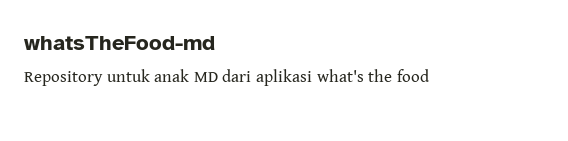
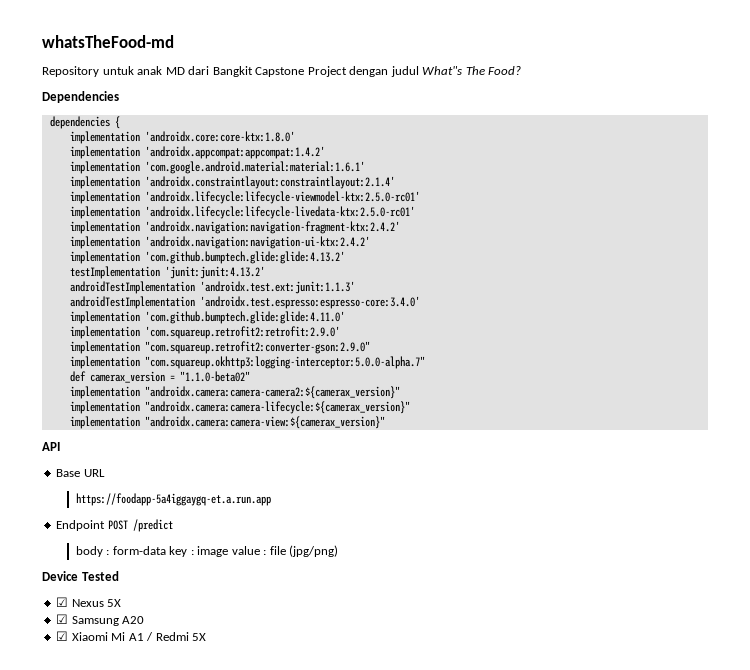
- Repository untuk anak MD dari aplikasi what's the food
+ Repository untuk anak MD dari Bangkit Capstone Project dengan judul What"s The Food?
+ Dependencies
+ dependencies {
+ implementation 'androidx.core:core-ktx:1.8.0'
+ implementation 'androidx.appcompat:appcompat:1.4.2'
+ implementation 'com.google.android.material:material:1.6.1'
+ implementation 'androidx.constraintlayout:constraintlayout:2.1.4'
+ implementation 'androidx.lifecycle:lifecycle-viewmodel-ktx:2.5.0-rc01'
+ implementation 'androidx.lifecycle:lifecycle-livedata-ktx:2.5.0-rc01'
+ implementation 'androidx.navigation:navigation-fragment-ktx:2.4.2'
+ implementation 'androidx.navigation:navigation-ui-ktx:2.4.2'
+ implementation 'com.github.bumptech.glide:glide:4.13.2'
+ testImplementation 'junit:junit:4.13.2'
+ androidTestImplementation 'androidx.test.ext:junit:1.1.3'
+ androidTestImplementation 'androidx.test.espresso:espresso-core:3.4.0'
+ implementation 'com.github.bumptech.glide:glide:4.11.0'
+ implementation 'com.squareup.retrofit2:retrofit:2.9.0'
+ implementation "com.squareup.retrofit2:converter-gson:2.9.0"
+ implementation "com.squareup.okhttp3:logging-interceptor:5.0.0-alpha.7"
+ def camerax_version = "1.1.0-beta02"
+ implementation "androidx.camera:camera-camera2:${camerax_version}"
+ implementation "androidx.camera:camera-lifecycle:${camerax_version}"
+ implementation "androidx.camera:camera-view:${camerax_version}"
+ API
+ Base URL
+ https://foodapp-5a4iggaygq-et.a.run.app
+ Endpoint POST /predict
+ body : form-data key : image value : file (jpg/png)
+ Device Tested
+ ☑ Nexus 5X
+ ☑ Samsung A20
+ ☑ Xiaomi Mi A1 / Redmi 5X

